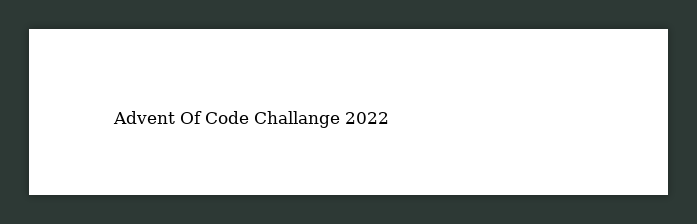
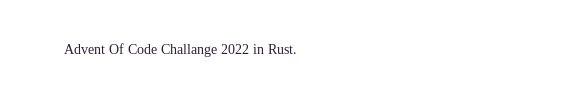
- Advent Of Code Challange 2022
+ Advent Of Code Challange 2022 in Rust.

